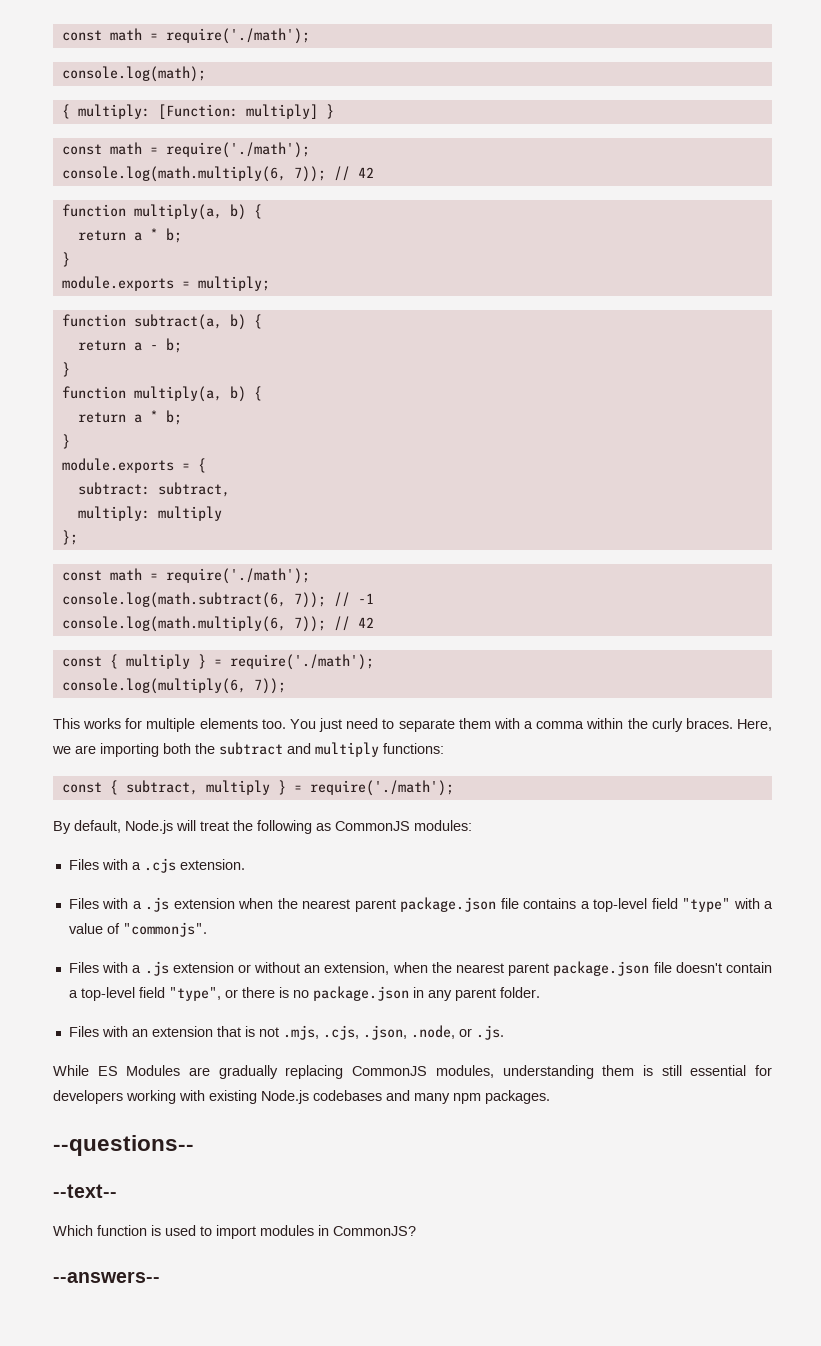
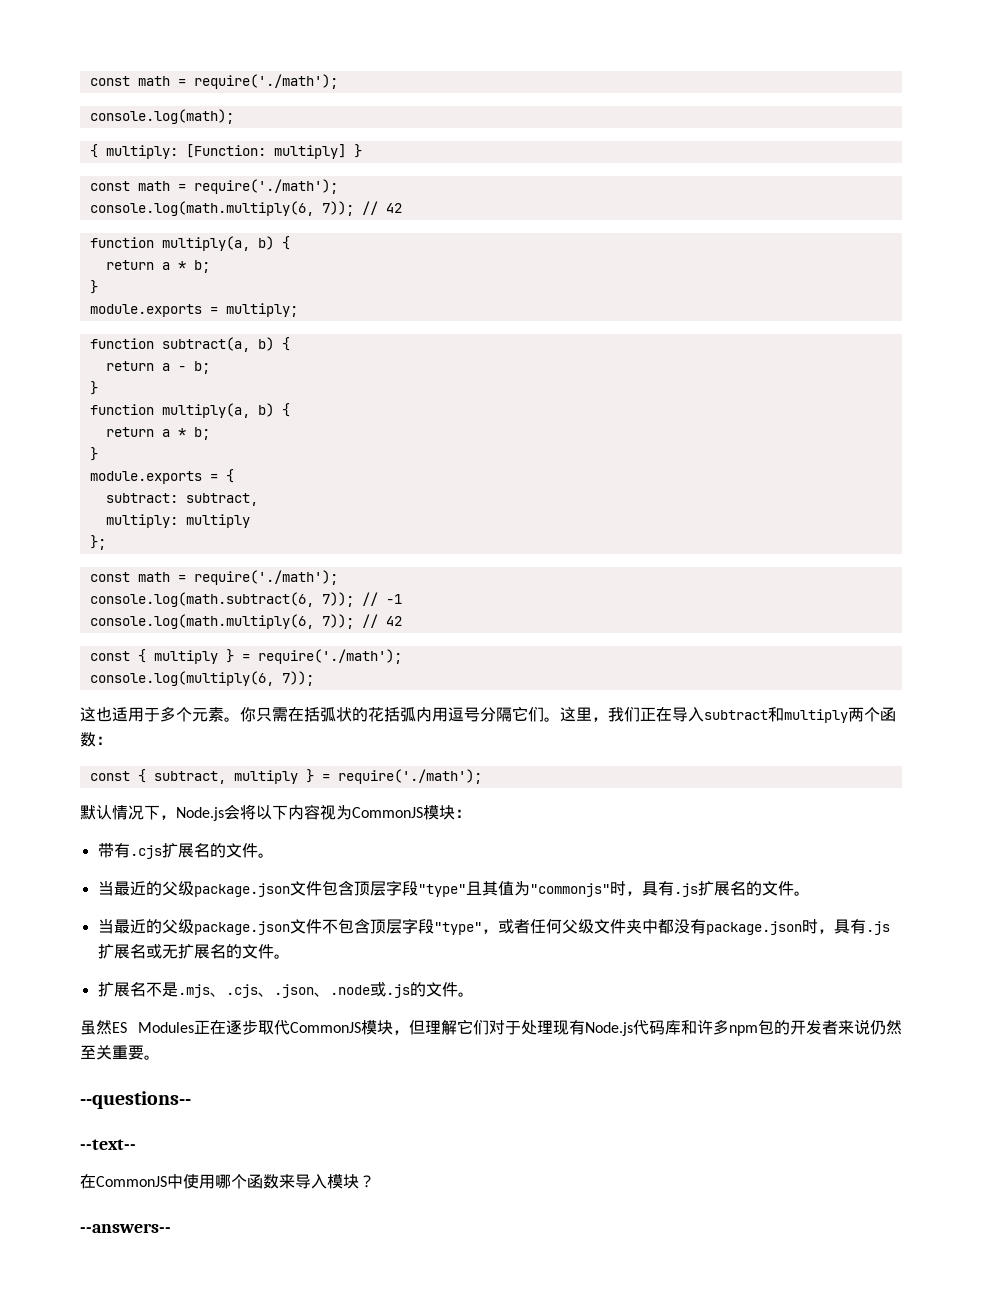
- This works for multiple elements too. You just need to separate them with a comma within the curly braces. Here, we are importing both the subtract and multiply functions:
+ 这也适用于多个元素。你只需在括弧状的花括弧内用逗号分隔它们。这里，我们正在导入subtract和multiply两个函数：
- By default, Node.js will treat the following as CommonJS modules:
- Files with a .cjs extension.
- Files with a .js extension when the nearest parent package.json file contains a top-level field "type" with a value of "commonjs".
- Files with a .js extension or without an extension, when the nearest parent package.json file doesn't contain a top-level field "type", or there is no package.json in any parent folder.
- Files with an extension that is not .mjs, .cjs, .json, .node, or .js.
- While ES Modules are gradually replacing CommonJS modules, understanding them is still essential for developers working with existing Node.js codebases and many npm packages.
+ 默认情况下，Node.js会将以下内容视为CommonJS模块：
+ 带有.cjs扩展名的文件。
+ 当最近的父级package.json文件包含顶层字段"type"且其值为"commonjs"时，具有.js扩展名的文件。
+ 当最近的父级package.json文件不包含顶层字段"type"，或者任何父级文件夹中都没有package.json时，具有.js扩展名或无扩展名的文件。
+ 扩展名不是.mjs、.cjs、.json、.node或.js的文件。
+ 虽然ES Modules正在逐步取代CommonJS模块，但理解它们对于处理现有Node.js代码库和许多npm包的开发者来说仍然至关重要。
  --questions--
  --text--
- Which function is used to import modules in CommonJS?
+ 在CommonJS中使用哪个函数来导入模块？

